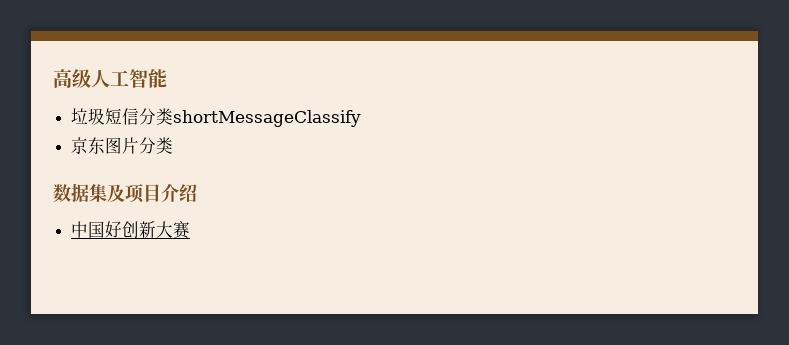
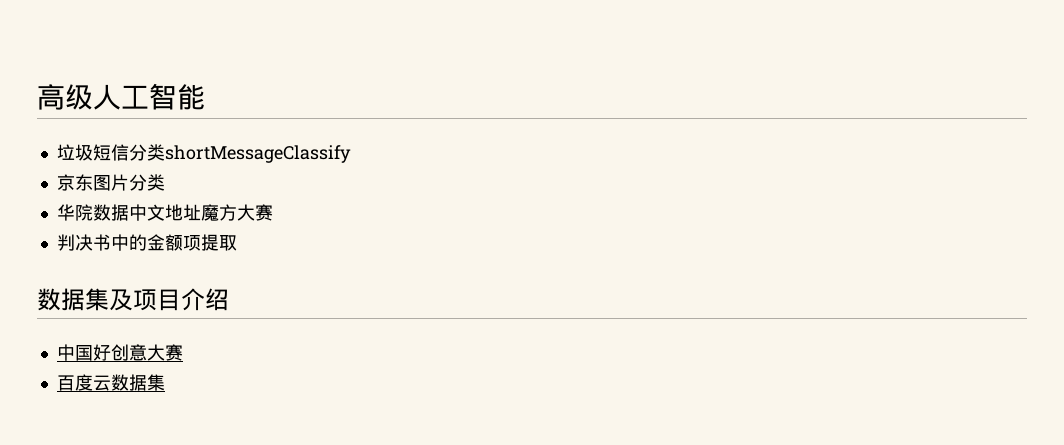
+ 华院数据中文地址魔方大赛
+ 判决书中的金额项提取
- 中国好创新大赛
+ 中国好创意大赛
+ 百度云数据集

